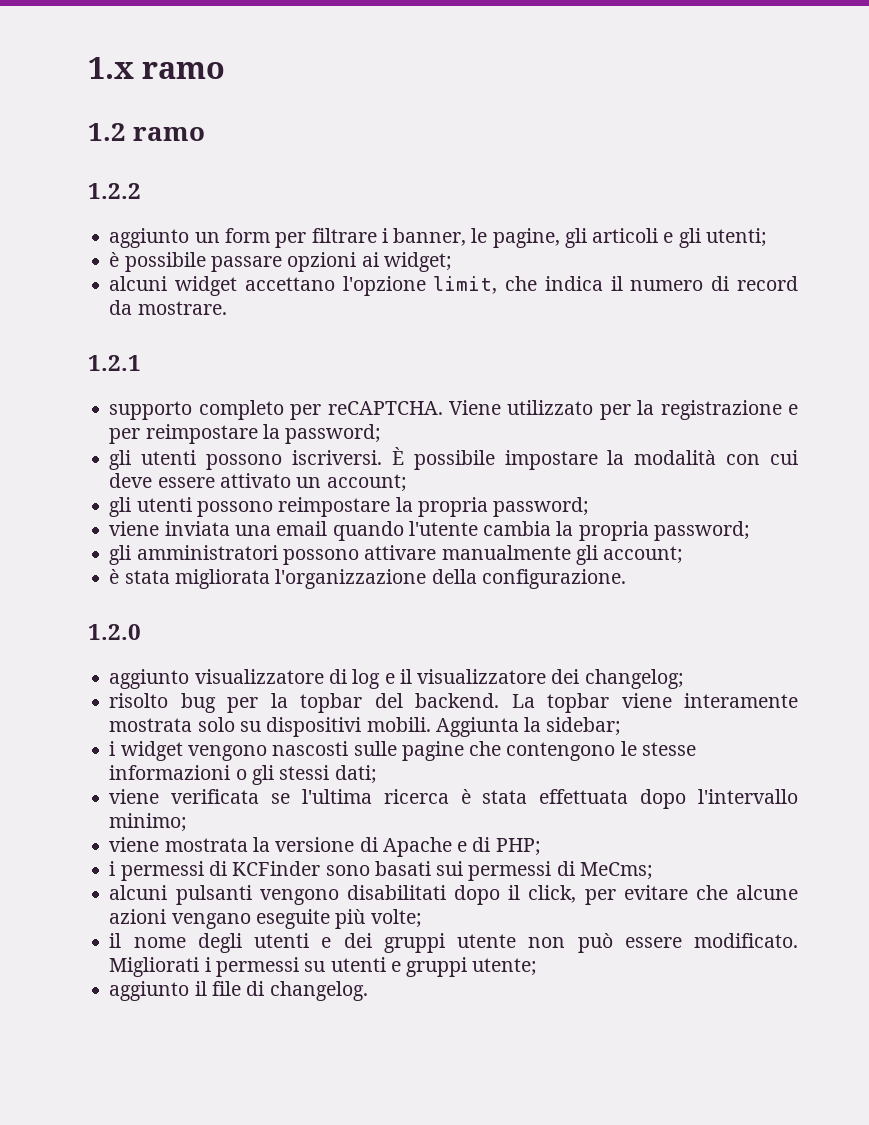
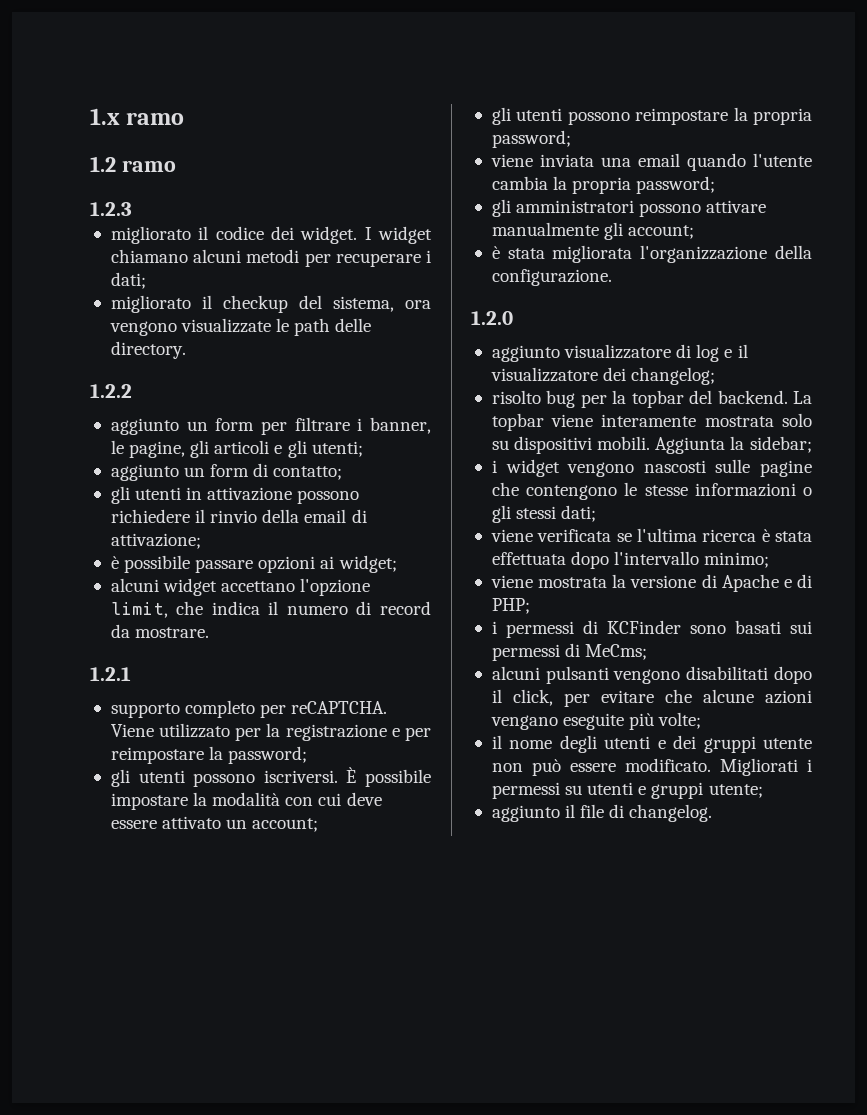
+ 1.2.3
+ migliorato il codice dei widget. I widget chiamano alcuni metodi per recuperare i dati;
+ migliorato il checkup del sistema, ora vengono visualizzate le path delle directory.
+ aggiunto un form di contatto;
+ gli utenti in attivazione possono richiedere il rinvio della email di attivazione;

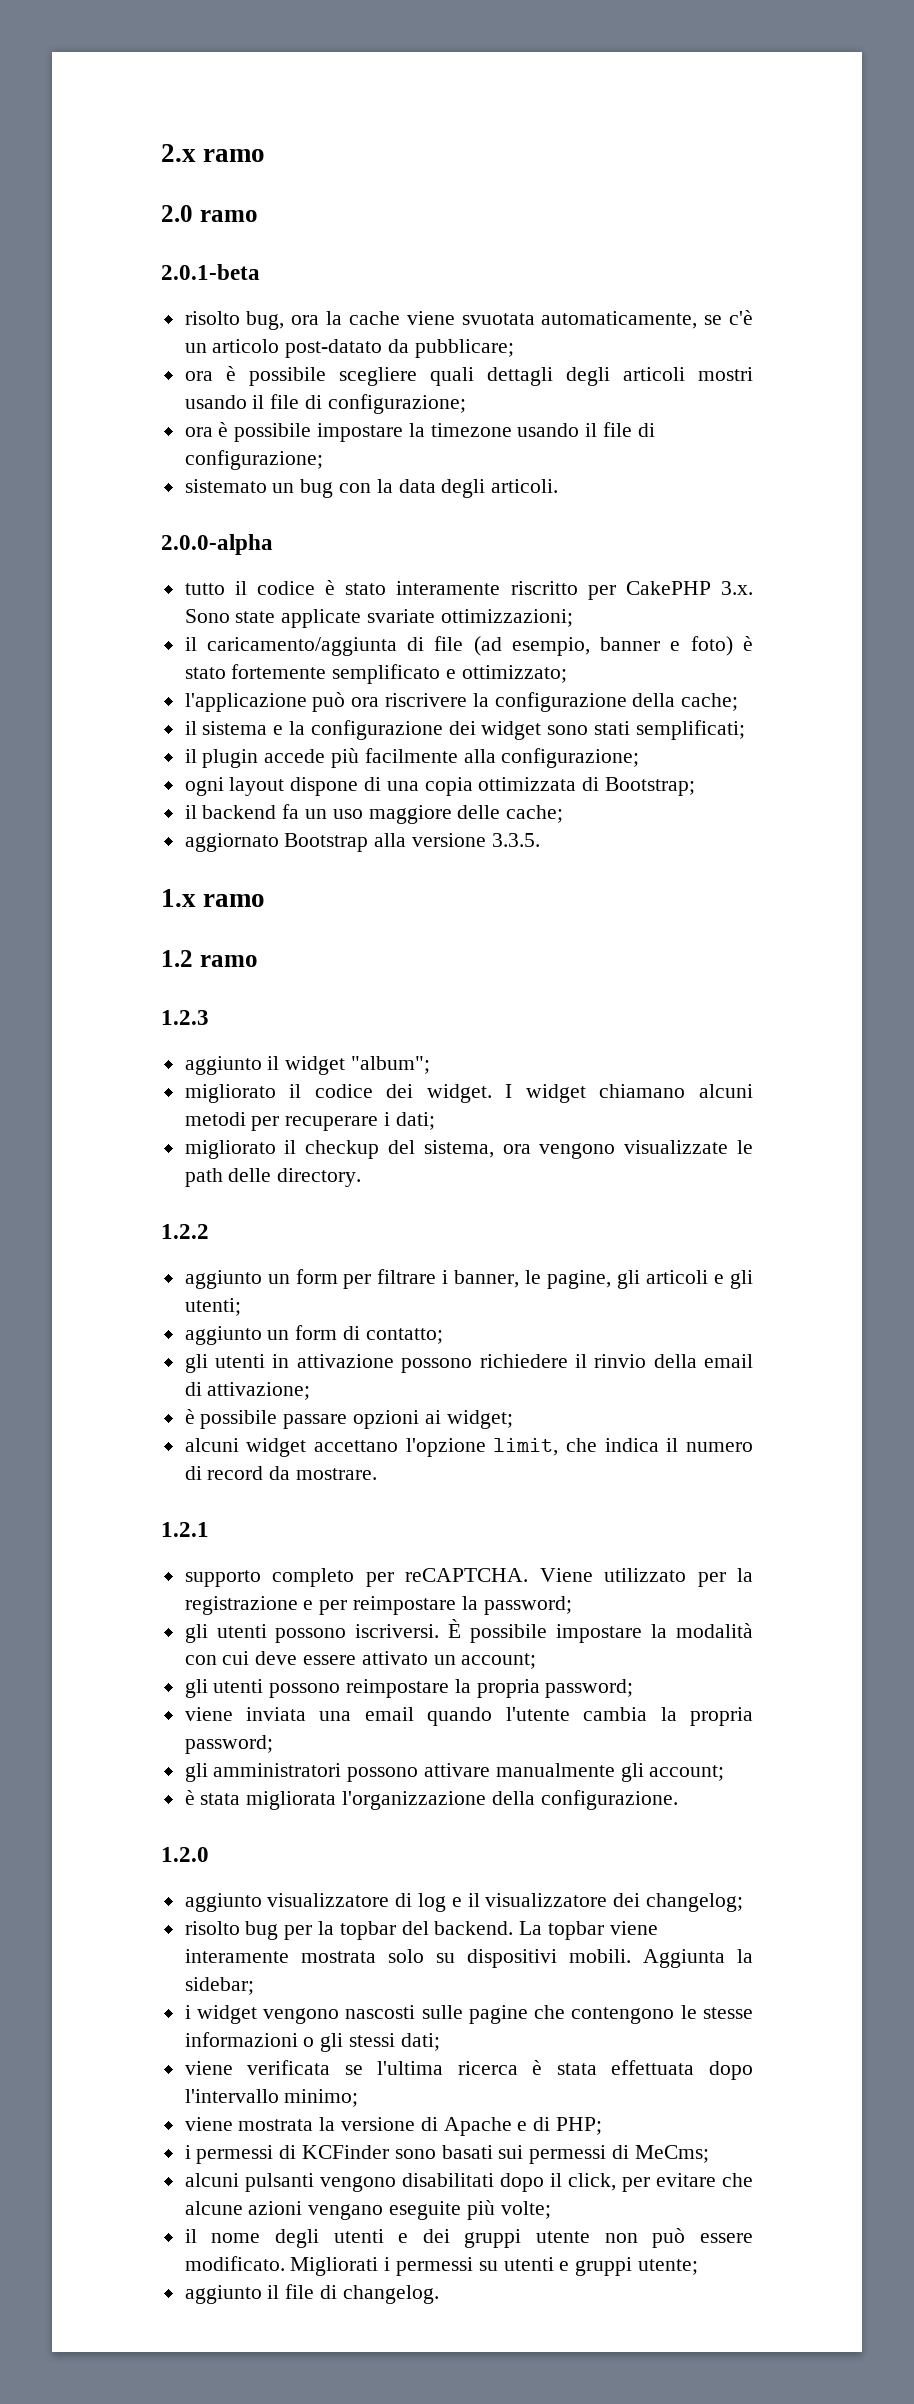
+ 2.x ramo
+ 2.0 ramo
+ 2.0.1-beta
+ risolto bug, ora la cache viene svuotata automaticamente, se c'è un articolo post-datato da pubblicare;
+ ora è possibile scegliere quali dettagli degli articoli mostri usando il file di configurazione;
+ ora è possibile impostare la timezone usando il file di configurazione;
+ sistemato un bug con la data degli articoli.
+ 2.0.0-alpha
+ tutto il codice è stato interamente riscritto per CakePHP 3.x. Sono state applicate svariate ottimizzazioni;
+ il caricamento/aggiunta di file (ad esempio, banner e foto) è stato fortemente semplificato e ottimizzato;
+ l'applicazione può ora riscrivere la configurazione della cache;
+ il sistema e la configurazione dei widget sono stati semplificati;
+ il plugin accede più facilmente alla configurazione;
+ ogni layout dispone di una copia ottimizzata di Bootstrap;
+ il backend fa un uso maggiore delle cache;
+ aggiornato Bootstrap alla versione 3.3.5.
+ aggiunto il widget "album";

